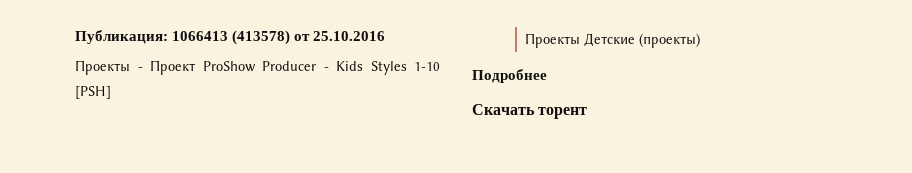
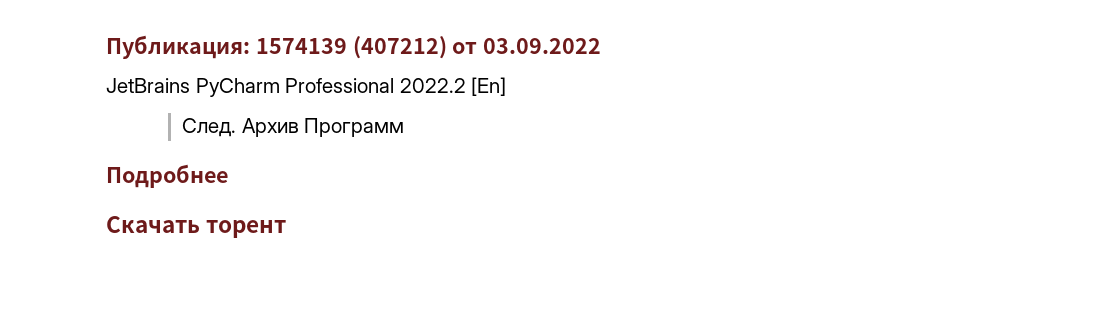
- Публикация: 1066413 (413578) от 25.10.2016
- Проекты - Проект ProShow Producer - Kids Styles 1-10 [PSH]
- Проекты Детские (проекты)
+ Публикация: 1574139 (407212) от 03.09.2022
+ JetBrains PyCharm Professional 2022.2 [En]
+ След. Архив Программ

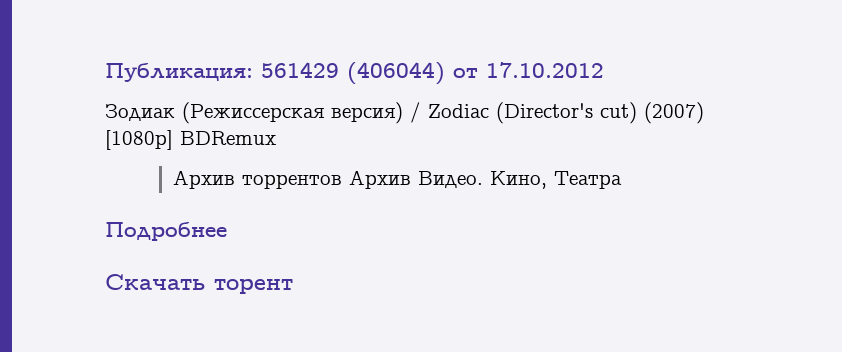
- Публикация: 1574139 (407212) от 03.09.2022
- JetBrains PyCharm Professional 2022.2 [En]
- След. Архив Программ
+ Публикация: 561429 (406044) от 17.10.2012
+ Зодиак (Режиссерская версия) / Zodiac (Director's cut) (2007) [1080p] BDRemux
+ Архив торрентов Архив Видео. Кино, Театра

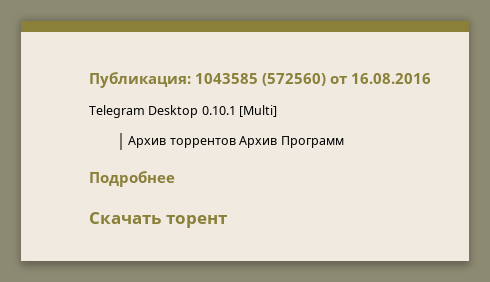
- Публикация: 561429 (406044) от 17.10.2012
- Зодиак (Режиссерская версия) / Zodiac (Director's cut) (2007) [1080p] BDRemux
+ Публикация: 1043585 (572560) от 16.08.2016
+ Telegram Desktop 0.10.1 [Multi]
- Архив торрентов Архив Видео. Кино, Театра
+ Архив торрентов Архив Программ

